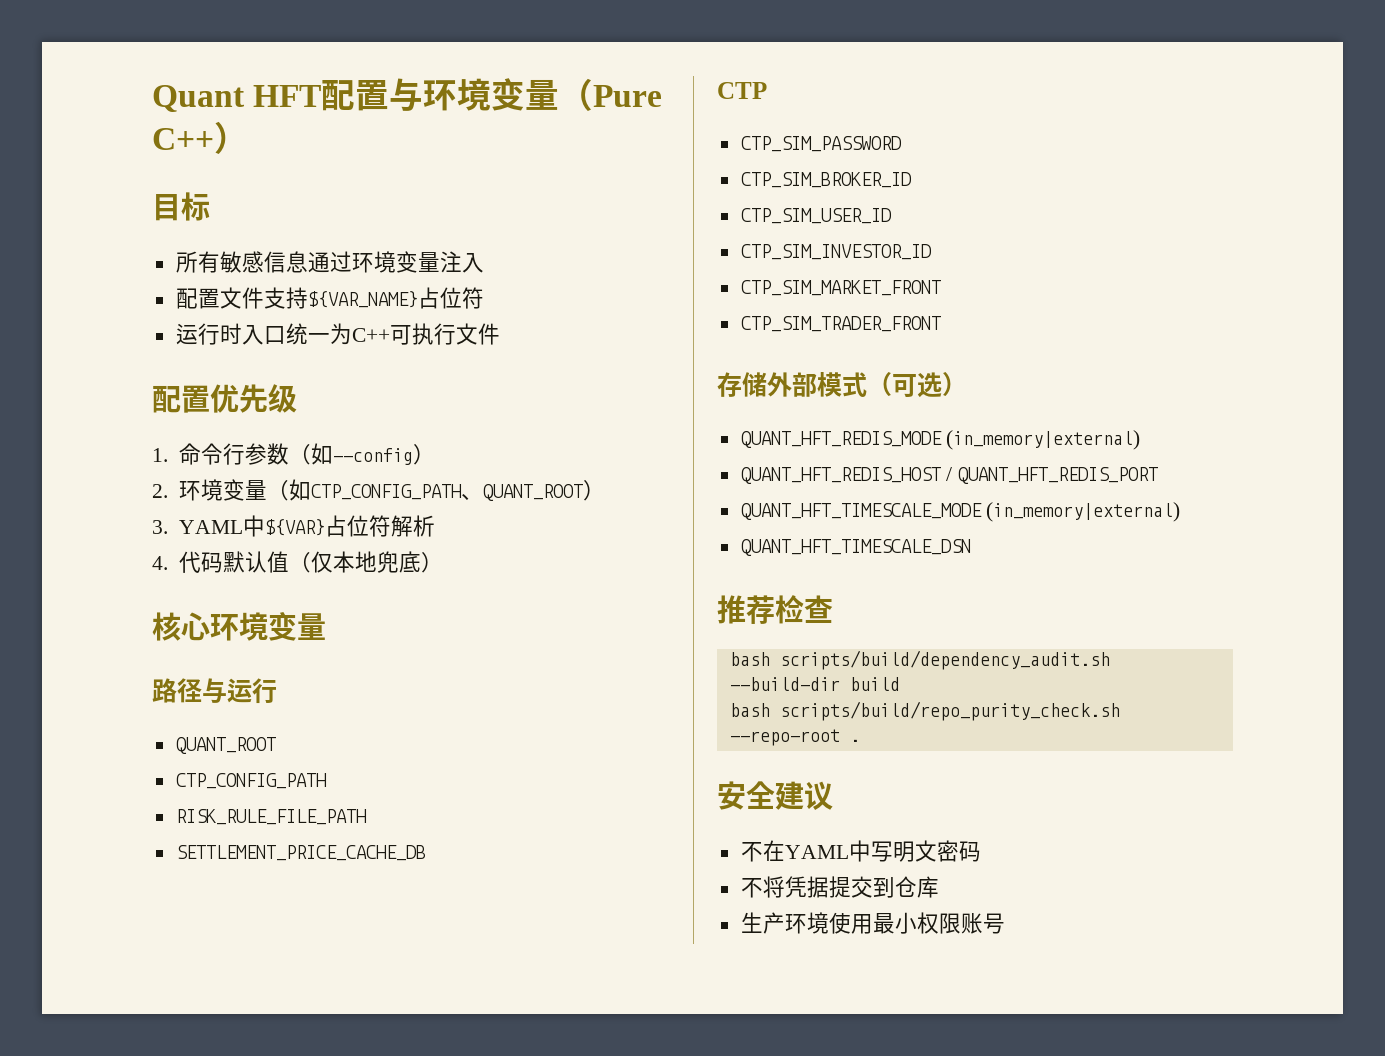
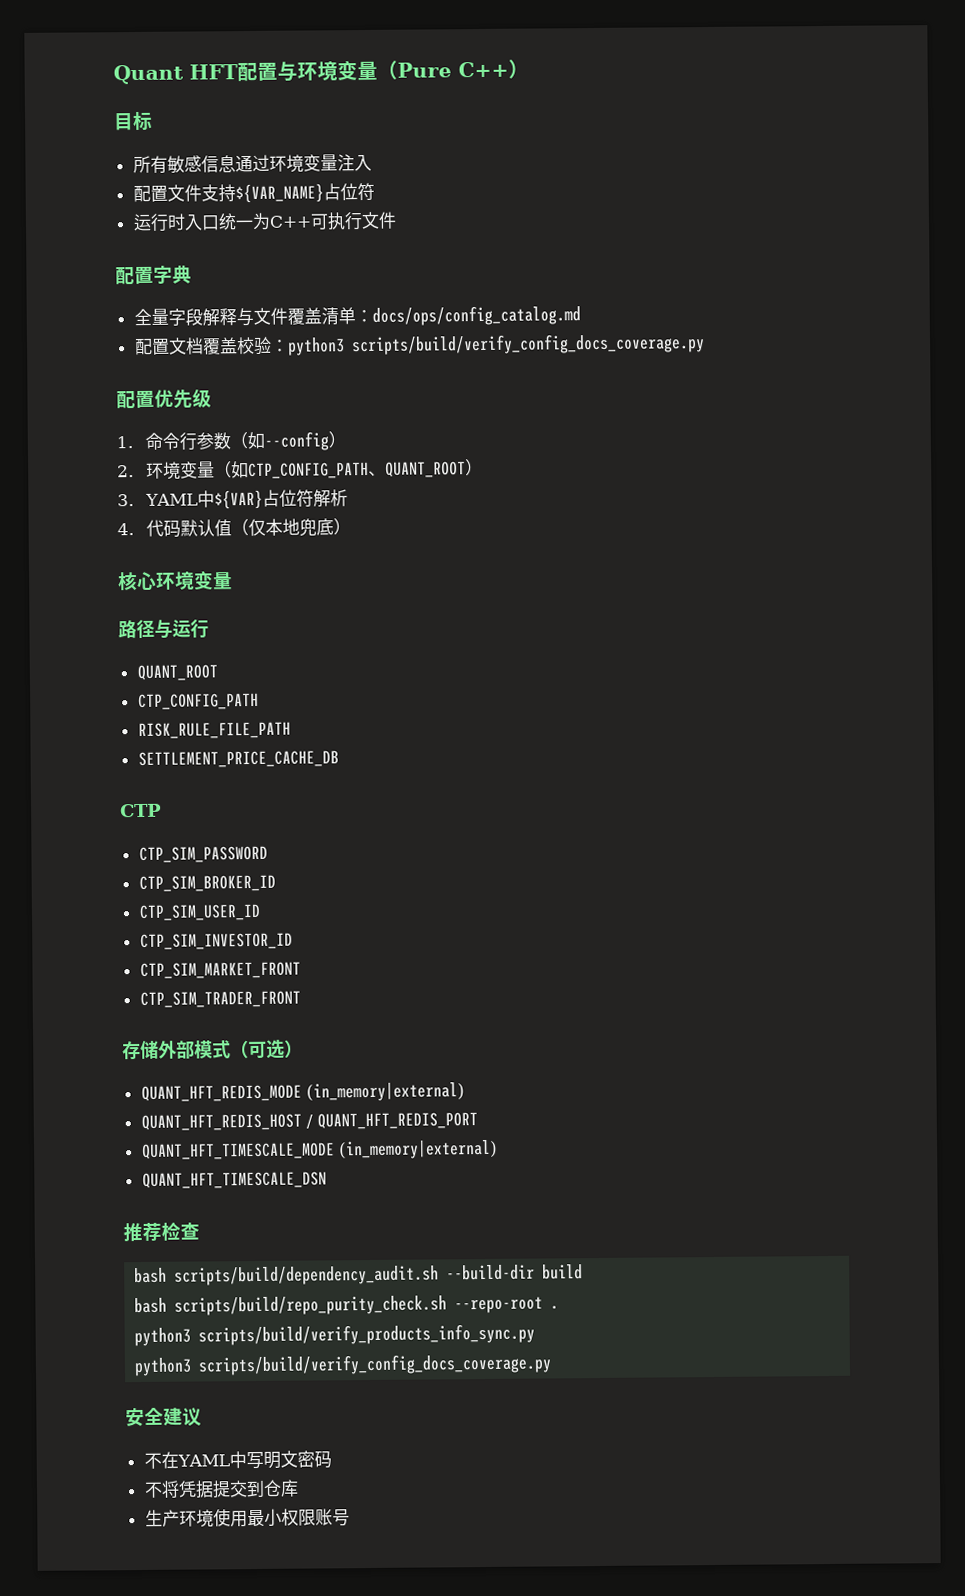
+ 配置字典
+ 全量字段解释与文件覆盖清单：docs/ops/config_catalog.md
+ 配置文档覆盖校验：python3 scripts/build/verify_config_docs_coverage.py
+ python3 scripts/build/verify_products_info_sync.py
+ python3 scripts/build/verify_config_docs_coverage.py

